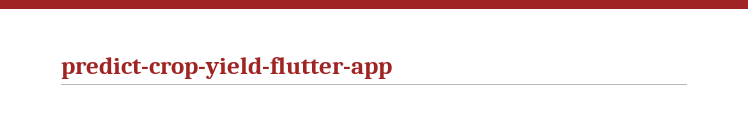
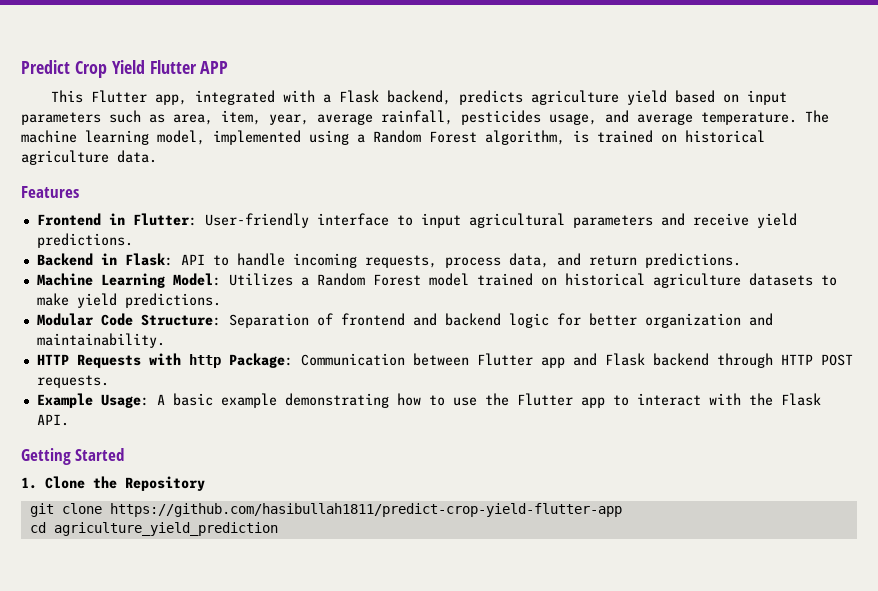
- predict-crop-yield-flutter-app
+ Predict Crop Yield Flutter APP
+ This Flutter app, integrated with a Flask backend, predicts agriculture yield based on input parameters such as area, item, year, average rainfall, pesticides usage, and average temperature. The machine learning model, implemented using a Random Forest algorithm, is trained on historical agriculture data.
+ Features
+ Frontend in Flutter: User-friendly interface to input agricultural parameters and receive yield predictions.
+ Backend in Flask: API to handle incoming requests, process data, and return predictions.
+ Machine Learning Model: Utilizes a Random Forest model trained on historical agriculture datasets to make yield predictions.
+ Modular Code Structure: Separation of frontend and backend logic for better organization and maintainability.
+ HTTP Requests with http Package: Communication between Flutter app and Flask backend through HTTP POST requests.
+ Example Usage: A basic example demonstrating how to use the Flutter app to interact with the Flask API.
+ Getting Started
+ 1. Clone the Repository
+ git clone https://github.com/hasibullah1811/predict-crop-yield-flutter-app
+ cd agriculture_yield_prediction

